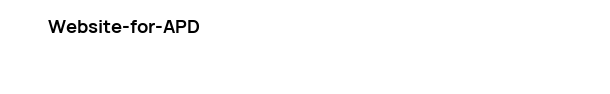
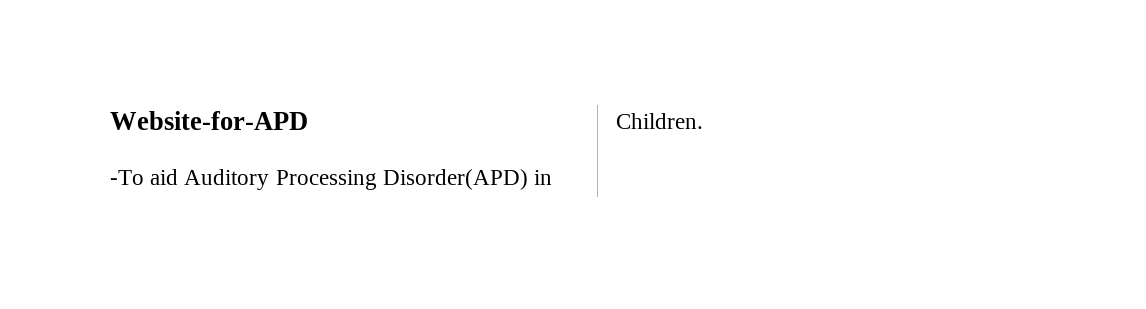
+ -To aid Auditory Processing Disorder(APD) in Children.

